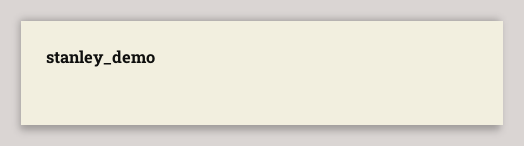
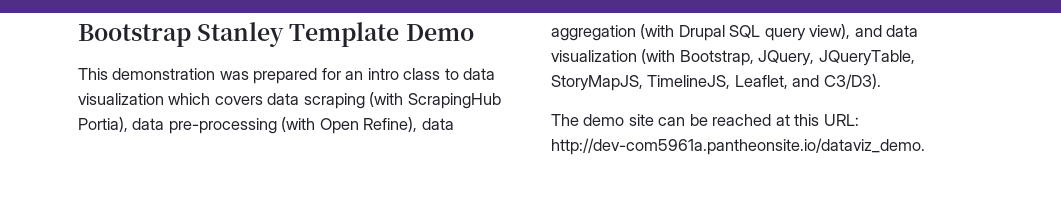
- stanley_demo
+ Bootstrap Stanley Template Demo
+ This demonstration was prepared for an intro class to data visualization which covers data scraping (with ScrapingHub Portia), data pre-processing (with Open Refine), data aggregation (with Drupal SQL query view), and data visualization (with Bootstrap, JQuery, JQueryTable, StoryMapJS, TimelineJS, Leaflet, and C3/D3).
+ The demo site can be reached at this URL: http://dev-com5961a.pantheonsite.io/dataviz_demo.

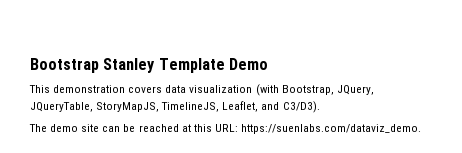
- This demonstration was prepared for an intro class to data visualization which covers data scraping (with ScrapingHub Portia), data pre-processing (with Open Refine), data aggregation (with Drupal SQL query view), and data visualization (with Bootstrap, JQuery, JQueryTable, StoryMapJS, TimelineJS, Leaflet, and C3/D3).
+ This demonstration covers data visualization (with Bootstrap, JQuery, JQueryTable, StoryMapJS, TimelineJS, Leaflet, and C3/D3).
- The demo site can be reached at this URL: http://dev-com5961a.pantheonsite.io/dataviz_demo.
+ The demo site can be reached at this URL: https://suenlabs.com/dataviz_demo.

